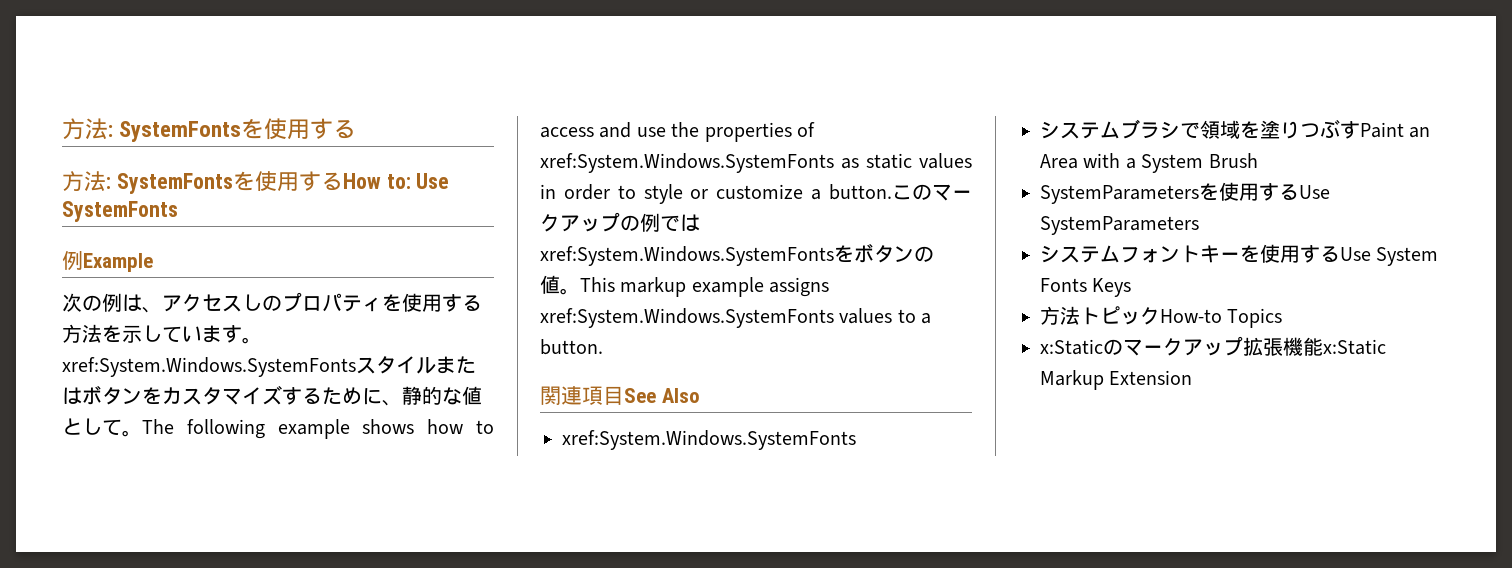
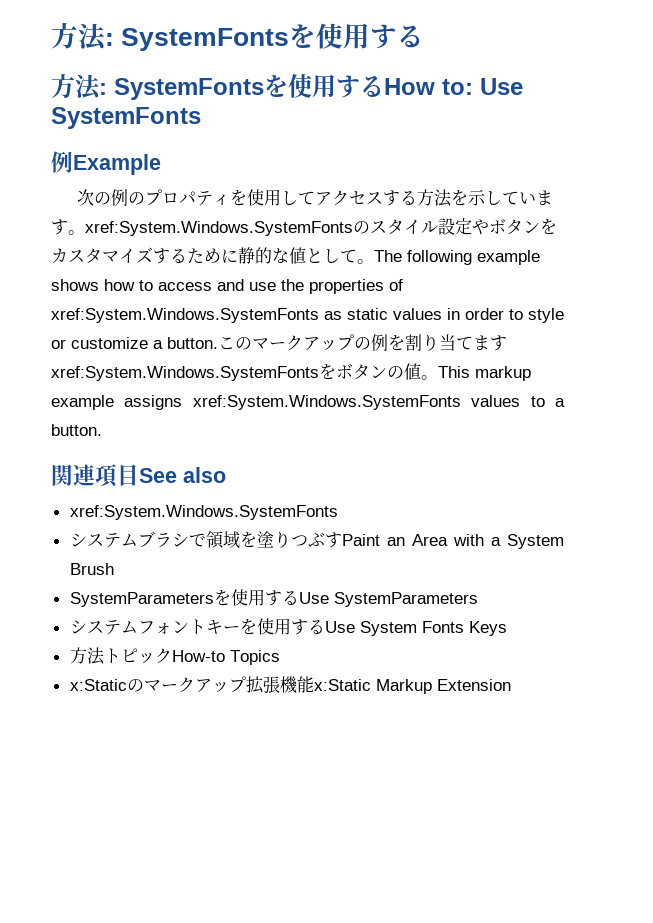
- 次の例は、アクセスしのプロパティを使用する方法を示しています。xref:System.Windows.SystemFontsスタイルまたはボタンをカスタマイズするために、静的な値として。
+ 次の例のプロパティを使用してアクセスする方法を示しています。xref:System.Windows.SystemFontsのスタイル設定やボタンをカスタマイズするために静的な値として。
- このマークアップの例ではxref:System.Windows.SystemFontsをボタンの値。
+ このマークアップの例を割り当てますxref:System.Windows.SystemFontsをボタンの値。
- 関連項目See Also
+ 関連項目See also

